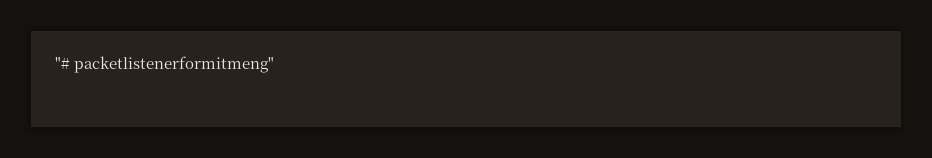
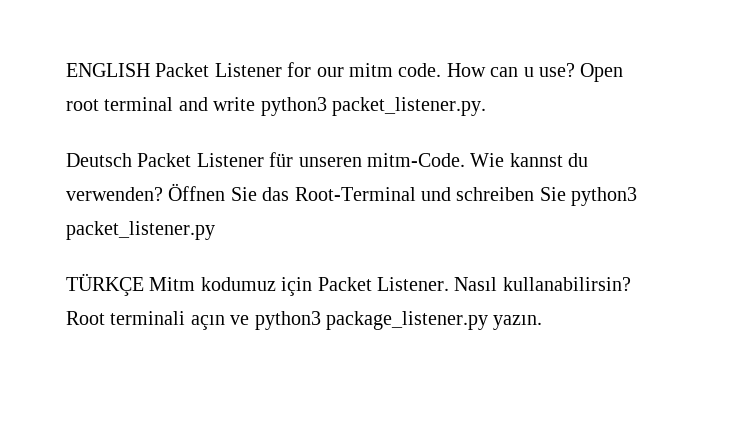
- "# packetlistenerformitmeng"
+ ENGLISH Packet Listener for our mitm code. How can u use? Open root terminal and write python3 packet_listener.py.
+ Deutsch Packet Listener für unseren mitm-Code. Wie kannst du verwenden? Öffnen Sie das Root-Terminal und schreiben Sie python3 packet_listener.py
+ TÜRKÇE Mitm kodumuz için Packet Listener. Nasıl kullanabilirsin? Root terminali açın ve python3 package_listener.py yazın.

